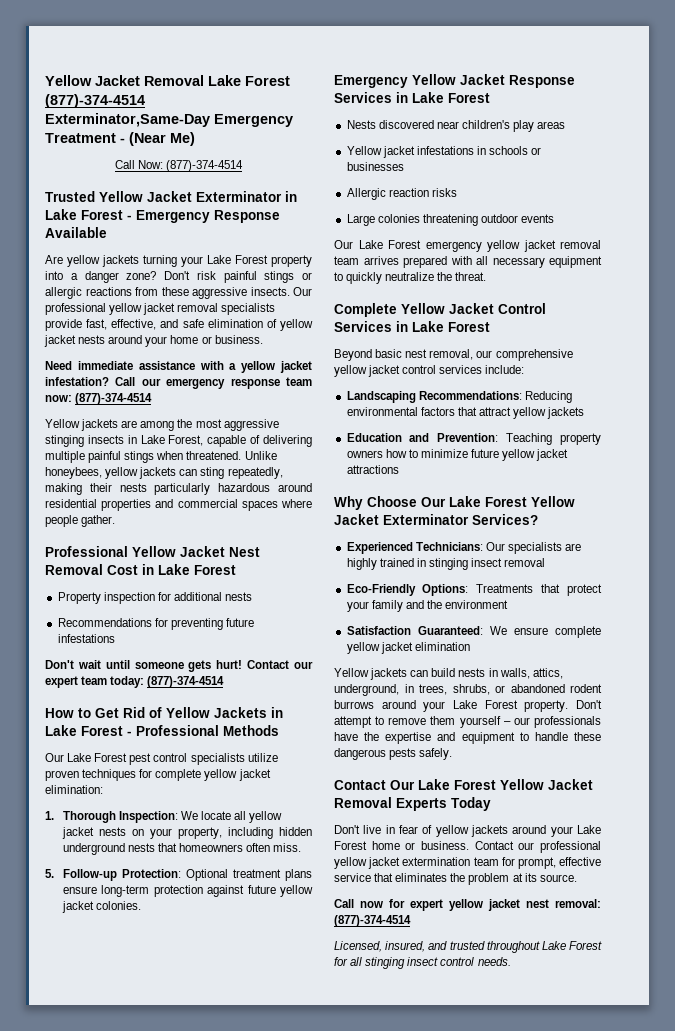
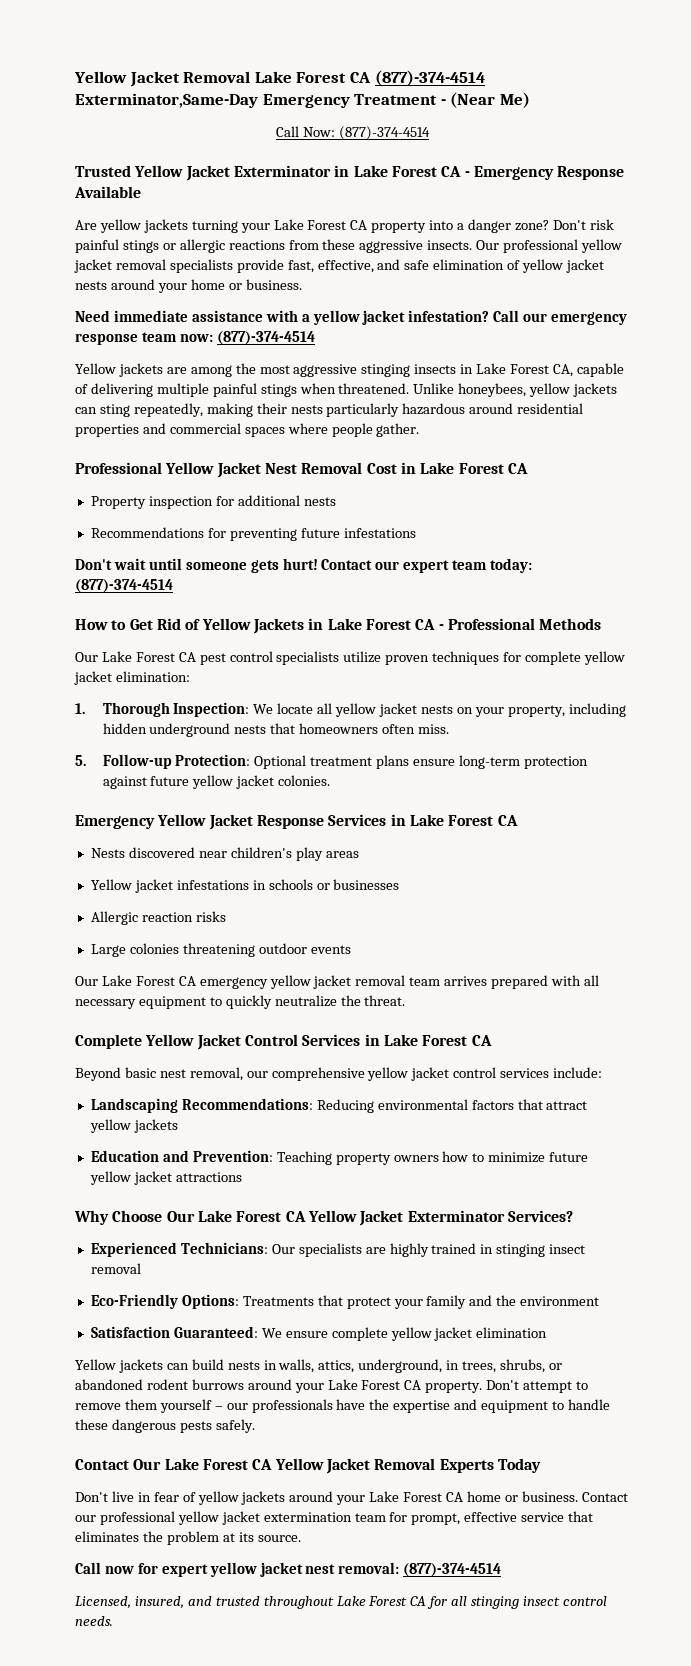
- Yellow Jacket Removal Lake Forest (877)-374-4514 Exterminator,Same-Day Emergency Treatment - (Near Me)
+ Yellow Jacket Removal Lake Forest CA (877)-374-4514 Exterminator,Same-Day Emergency Treatment - (Near Me)
- Trusted Yellow Jacket Exterminator in Lake Forest - Emergency Response Available
+ Trusted Yellow Jacket Exterminator in Lake Forest CA - Emergency Response Available
- Are yellow jackets turning your Lake Forest property into a danger zone?
+ Are yellow jackets turning your Lake Forest CA property into a danger zone?
- Yellow jackets are among the most aggressive stinging insects in Lake Forest, capable of delivering multiple painful stings when threatened.
+ Yellow jackets are among the most aggressive stinging insects in Lake Forest CA, capable of delivering multiple painful stings when threatened.
- Professional Yellow Jacket Nest Removal Cost in Lake Forest
+ Professional Yellow Jacket Nest Removal Cost in Lake Forest CA
- How to Get Rid of Yellow Jackets in Lake Forest - Professional Methods
+ How to Get Rid of Yellow Jackets in Lake Forest CA - Professional Methods
- Our Lake Forest pest control specialists utilize proven techniques for complete yellow jacket elimination:
+ Our Lake Forest CA pest control specialists utilize proven techniques for complete yellow jacket elimination:
- Emergency Yellow Jacket Response Services in Lake Forest
+ Emergency Yellow Jacket Response Services in Lake Forest CA
- Our Lake Forest emergency yellow jacket removal team arrives prepared with all necessary equipment to quickly neutralize the threat.
+ Our Lake Forest CA emergency yellow jacket removal team arrives prepared with all necessary equipment to quickly neutralize the threat.
- Complete Yellow Jacket Control Services in Lake Forest
+ Complete Yellow Jacket Control Services in Lake Forest CA
- Why Choose Our Lake Forest Yellow Jacket Exterminator Services?
+ Why Choose Our Lake Forest CA Yellow Jacket Exterminator Services?
- Yellow jackets can build nests in walls, attics, underground, in trees, shrubs, or abandoned rodent burrows around your Lake Forest property.
+ Yellow jackets can build nests in walls, attics, underground, in trees, shrubs, or abandoned rodent burrows around your Lake Forest CA property.
- Contact Our Lake Forest Yellow Jacket Removal Experts Today
+ Contact Our Lake Forest CA Yellow Jacket Removal Experts Today
- Don't live in fear of yellow jackets around your Lake Forest home or business.
+ Don't live in fear of yellow jackets around your Lake Forest CA home or business.
- Licensed, insured, and trusted throughout Lake Forest for all stinging insect control needs.
+ Licensed, insured, and trusted throughout Lake Forest CA for all stinging insect control needs.

